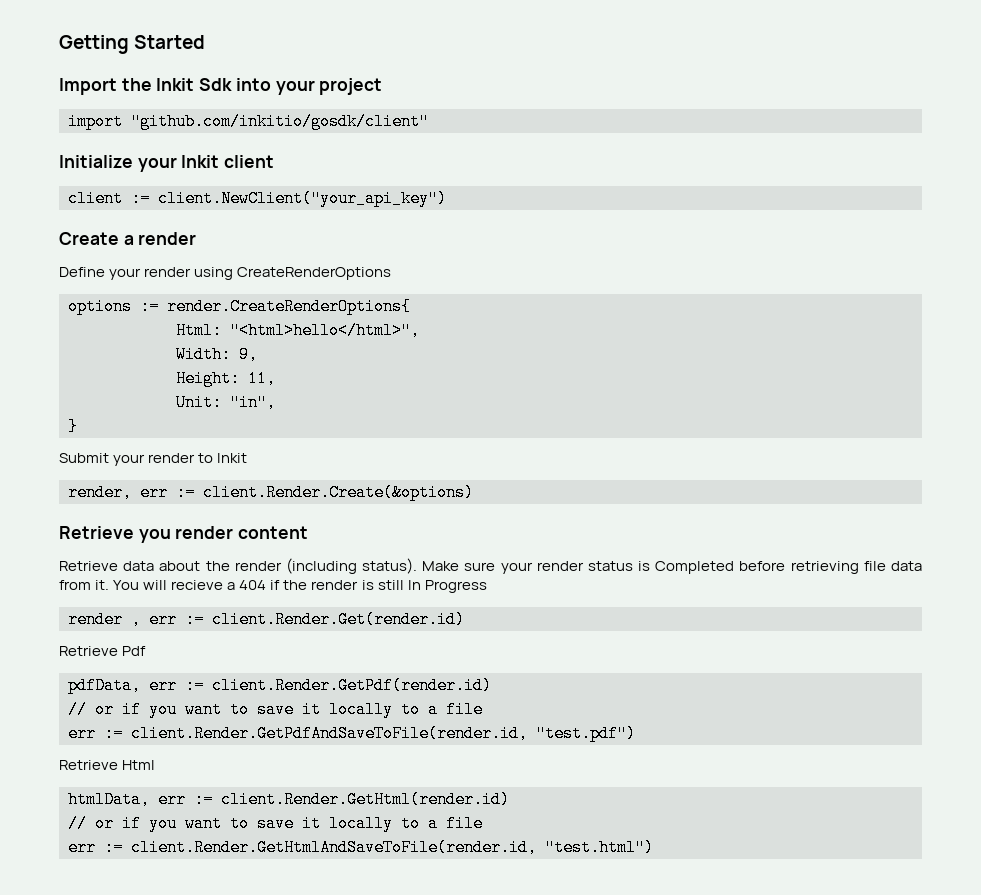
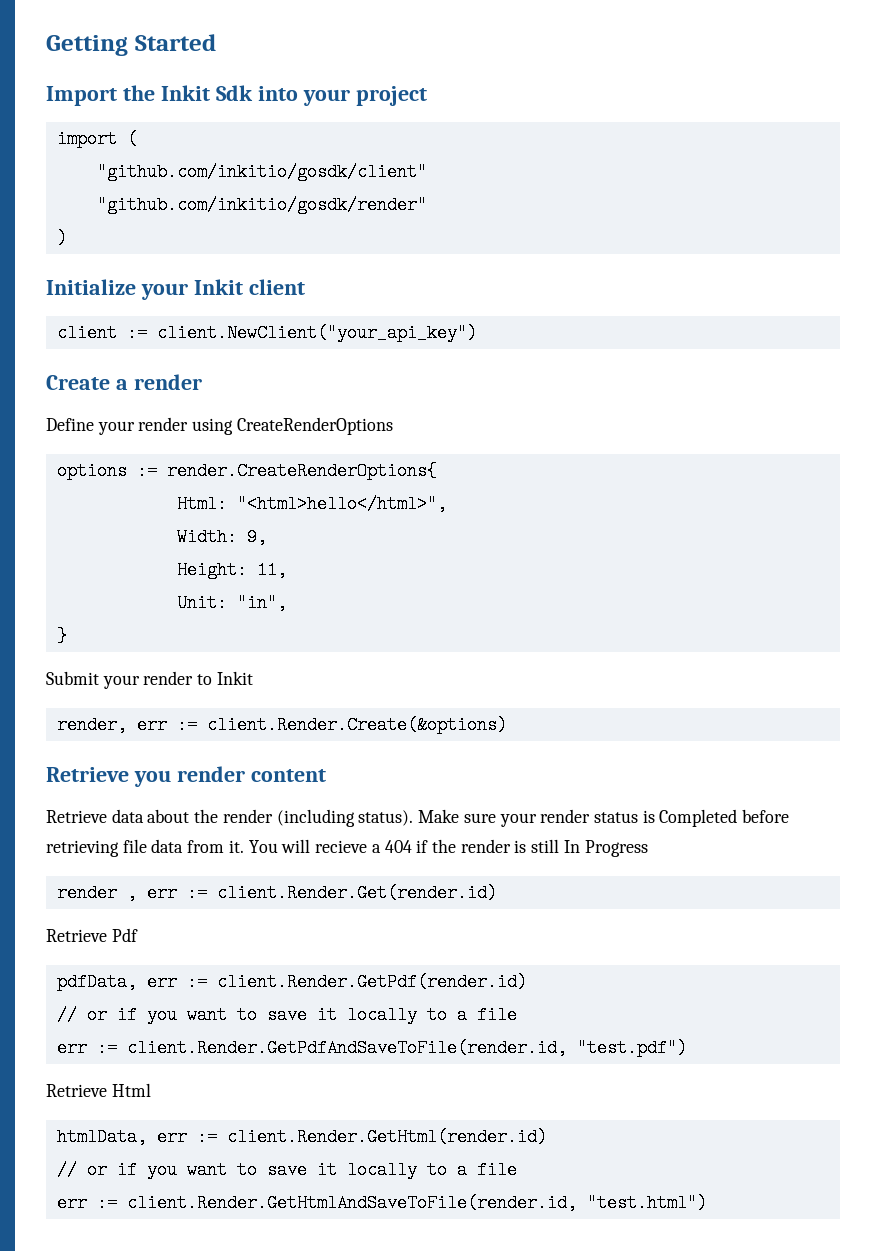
- import "github.com/inkitio/gosdk/client"
+ import (
+ "github.com/inkitio/gosdk/client"
+ "github.com/inkitio/gosdk/render"
+ )

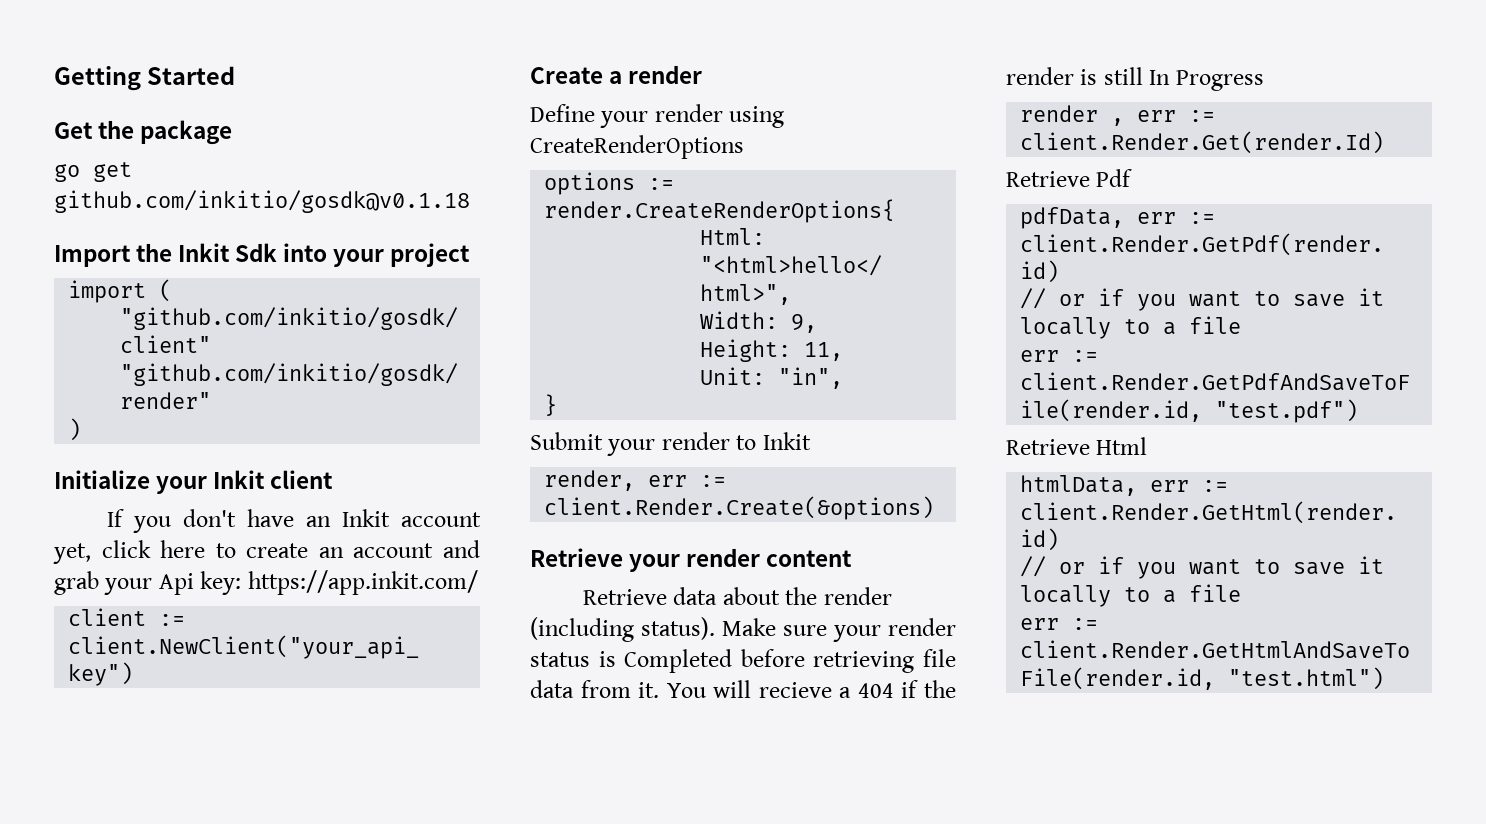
+ Get the package
+ go get github.com/inkitio/gosdk@v0.1.18
+ If you don't have an Inkit account yet, click here to create an account and grab your Api key: https://app.inkit.com/
- Retrieve you render content
+ Retrieve your render content
- render , err := client.Render.Get(render.id)
+ render , err := client.Render.Get(render.Id)

